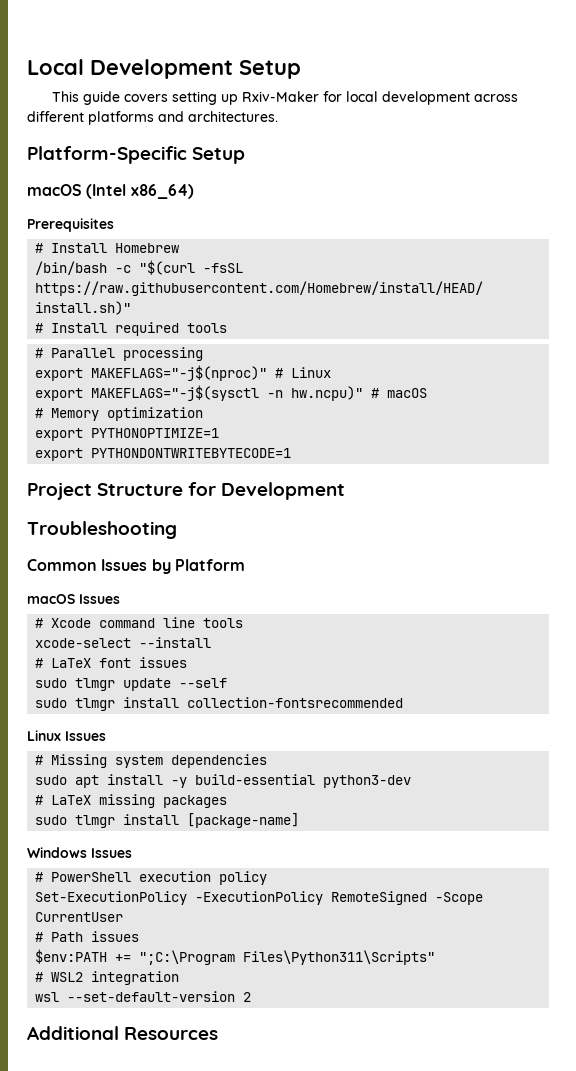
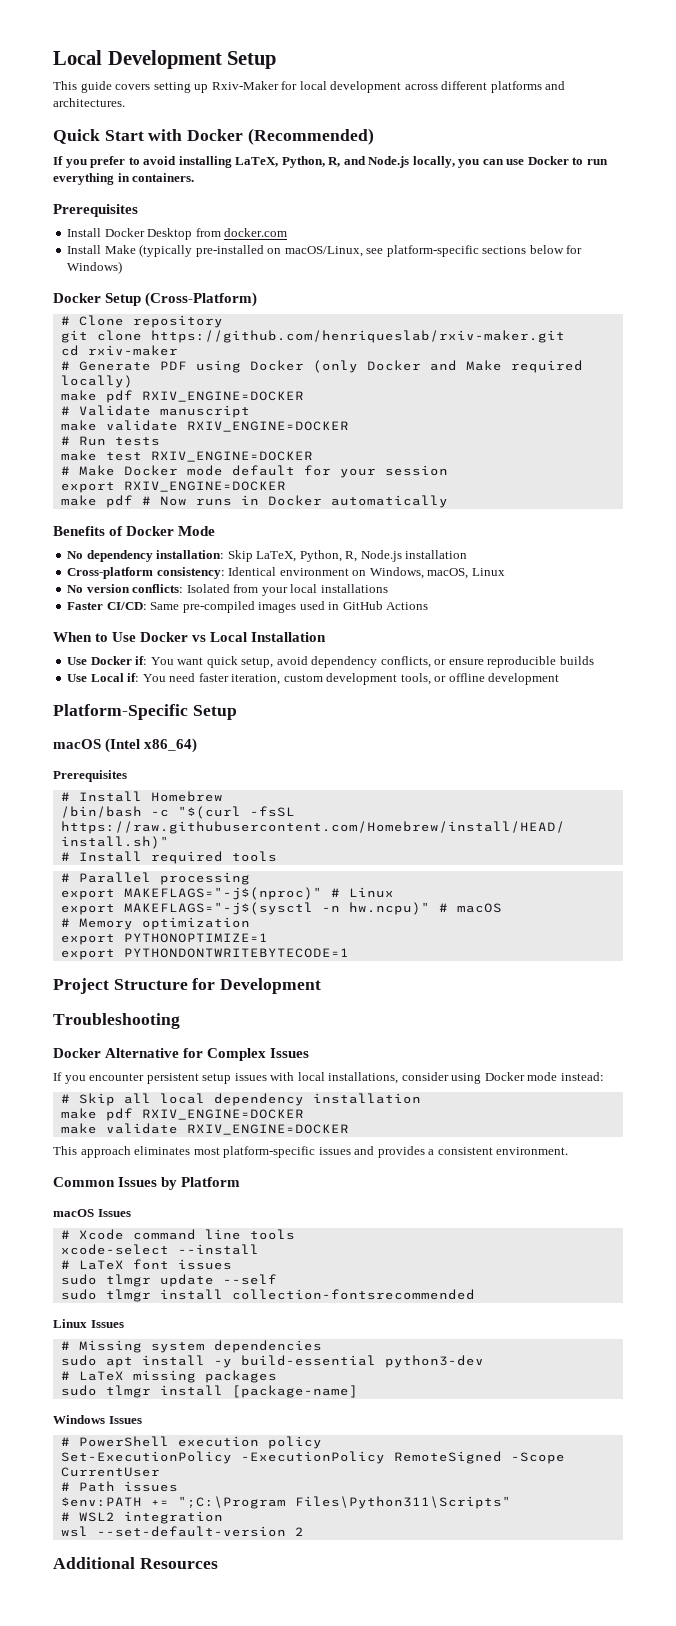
+ Quick Start with Docker (Recommended)
+ If you prefer to avoid installing LaTeX, Python, R, and Node.js locally, you can use Docker to run everything in containers.
+ Prerequisites
+ Install Docker Desktop from docker.com
+ Install Make (typically pre-installed on macOS/Linux, see platform-specific sections below for Windows)
+ Docker Setup (Cross-Platform)
+ # Clone repository
+ git clone https://github.com/henriqueslab/rxiv-maker.git
+ cd rxiv-maker
+ # Generate PDF using Docker (only Docker and Make required locally)
+ make pdf RXIV_ENGINE=DOCKER
+ # Validate manuscript
+ make validate RXIV_ENGINE=DOCKER
+ # Run tests
+ make test RXIV_ENGINE=DOCKER
+ # Make Docker mode default for your session
+ export RXIV_ENGINE=DOCKER
+ make pdf # Now runs in Docker automatically
+ Benefits of Docker Mode
+ No dependency installation: Skip LaTeX, Python, R, Node.js installation
+ Cross-platform consistency: Identical environment on Windows, macOS, Linux
+ No version conflicts: Isolated from your local installations
+ Faster CI/CD: Same pre-compiled images used in GitHub Actions
+ When to Use Docker vs Local Installation
+ Use Docker if: You want quick setup, avoid dependency conflicts, or ensure reproducible builds
+ Use Local if: You need faster iteration, custom development tools, or offline development
+ Docker Alternative for Complex Issues
+ If you encounter persistent setup issues with local installations, consider using Docker mode instead:
+ # Skip all local dependency installation
+ make pdf RXIV_ENGINE=DOCKER
+ make validate RXIV_ENGINE=DOCKER
+ This approach eliminates most platform-specific issues and provides a consistent environment.

